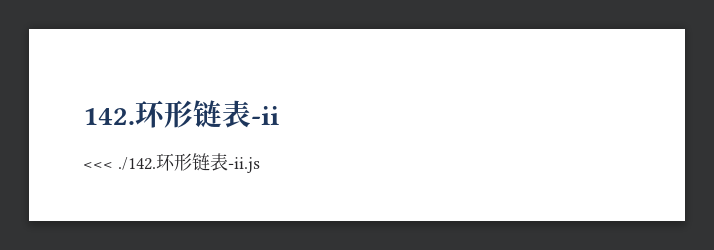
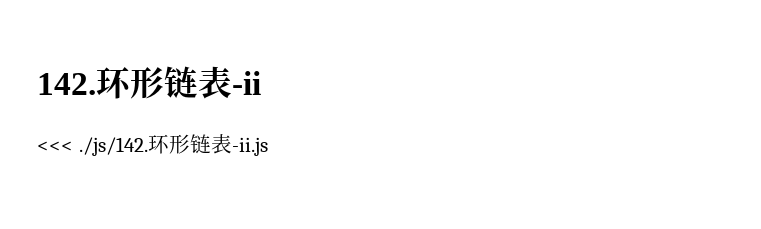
- <<< ./142.环形链表-ii.js
+ <<< ./js/142.环形链表-ii.js

